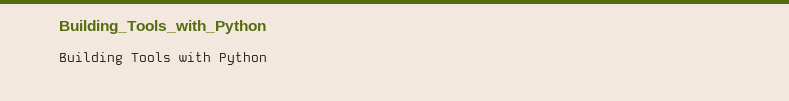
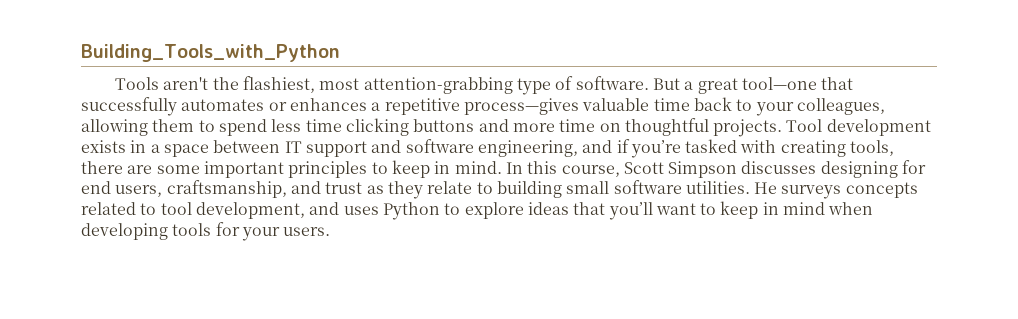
- Building Tools with Python
+ Tools aren't the flashiest, most attention-grabbing type of software. But a great tool—one that successfully automates or enhances a repetitive process—gives valuable time back to your colleagues, allowing them to spend less time clicking buttons and more time on thoughtful projects. Tool development exists in a space between IT support and software engineering, and if you’re tasked with creating tools, there are some important principles to keep in mind. In this course, Scott Simpson discusses designing for end users, craftsmanship, and trust as they relate to building small software utilities. He surveys concepts related to tool development, and uses Python to explore ideas that you’ll want to keep in mind when developing tools for your users.

